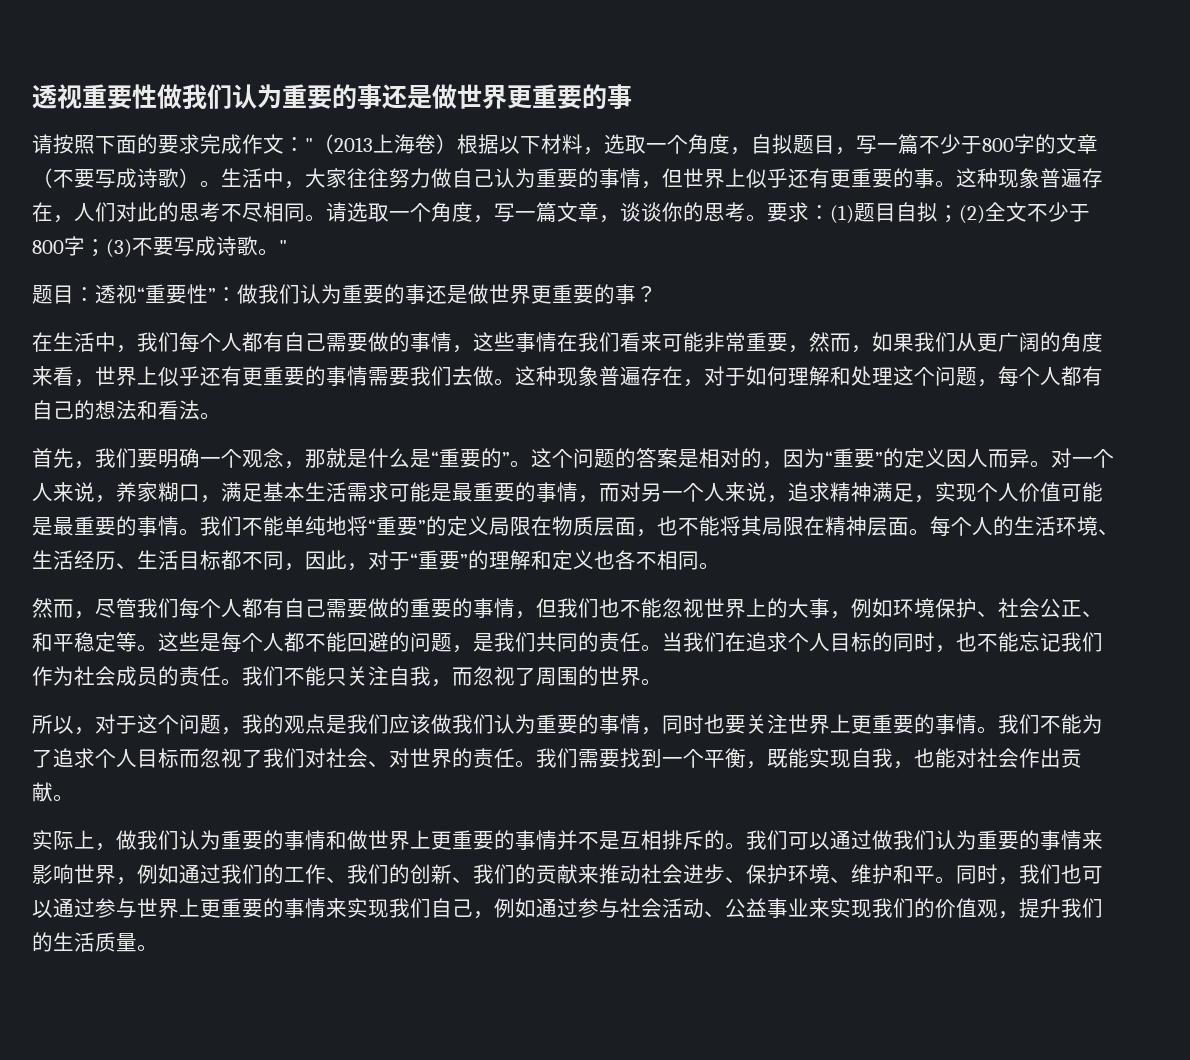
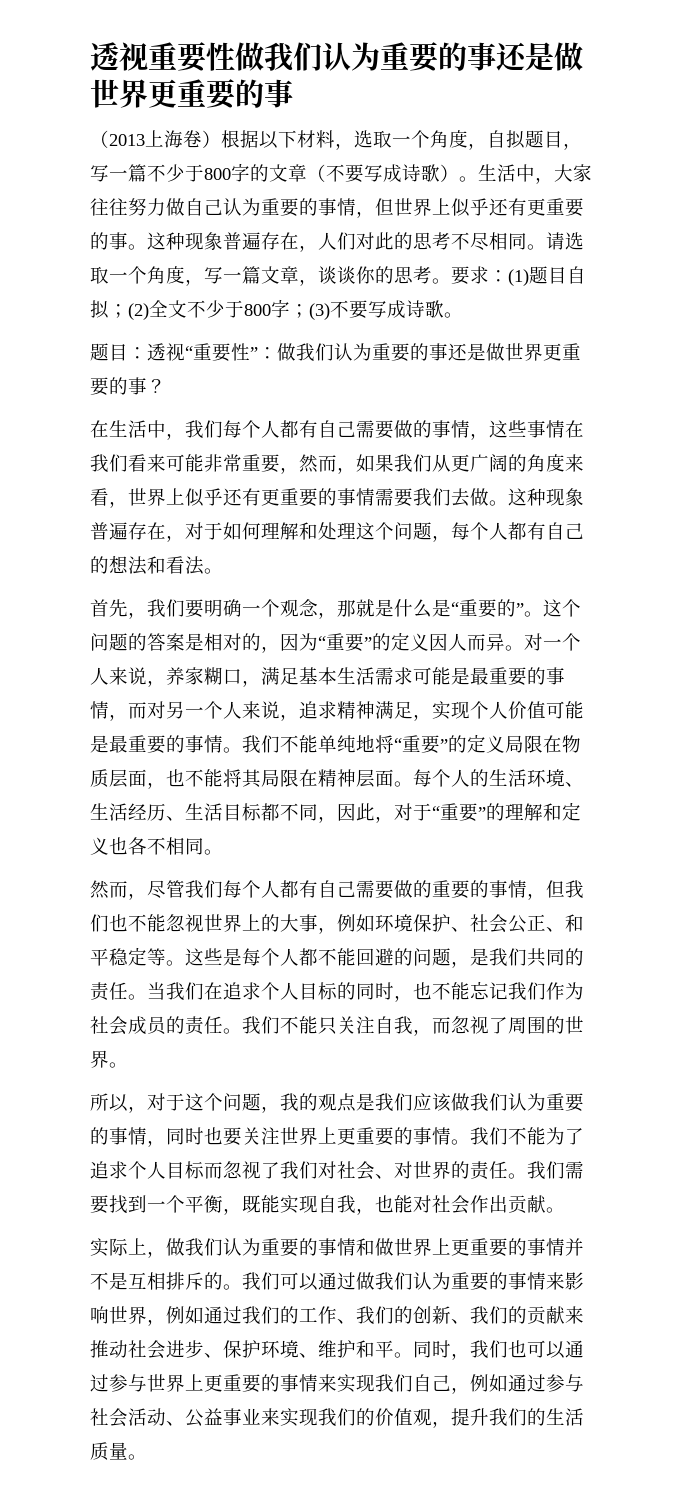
- 请按照下面的要求完成作文："（2013上海卷）根据以下材料，选取一个角度，自拟题目，写一篇不少于800字的文章（不要写成诗歌）。
+ （2013上海卷）根据以下材料，选取一个角度，自拟题目，写一篇不少于800字的文章（不要写成诗歌）。
- 要求：(1)题目自拟；(2)全文不少于800字；(3)不要写成诗歌。"
+ 要求：(1)题目自拟；(2)全文不少于800字；(3)不要写成诗歌。

